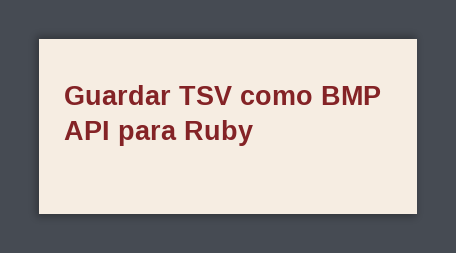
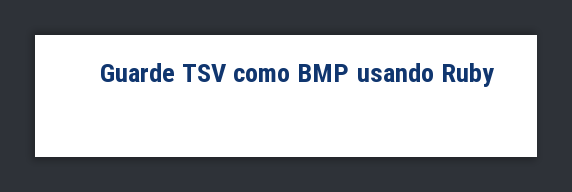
- Guardar TSV como BMP API para Ruby
+ Guarde TSV como BMP usando Ruby

